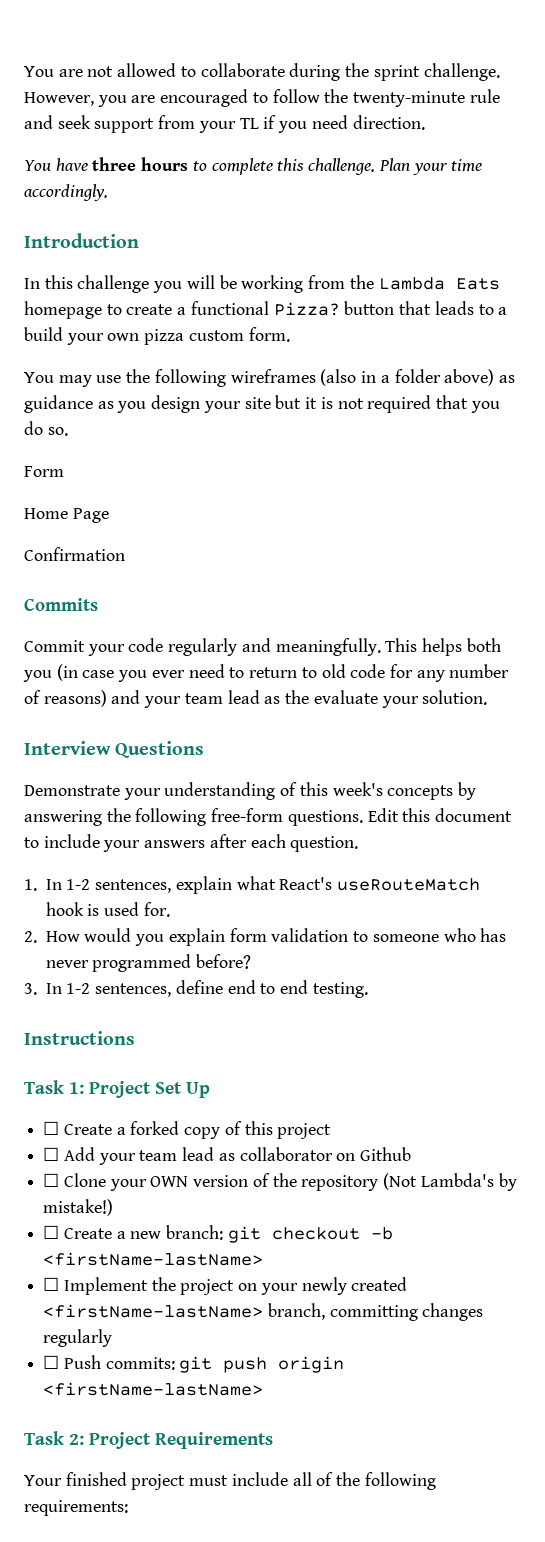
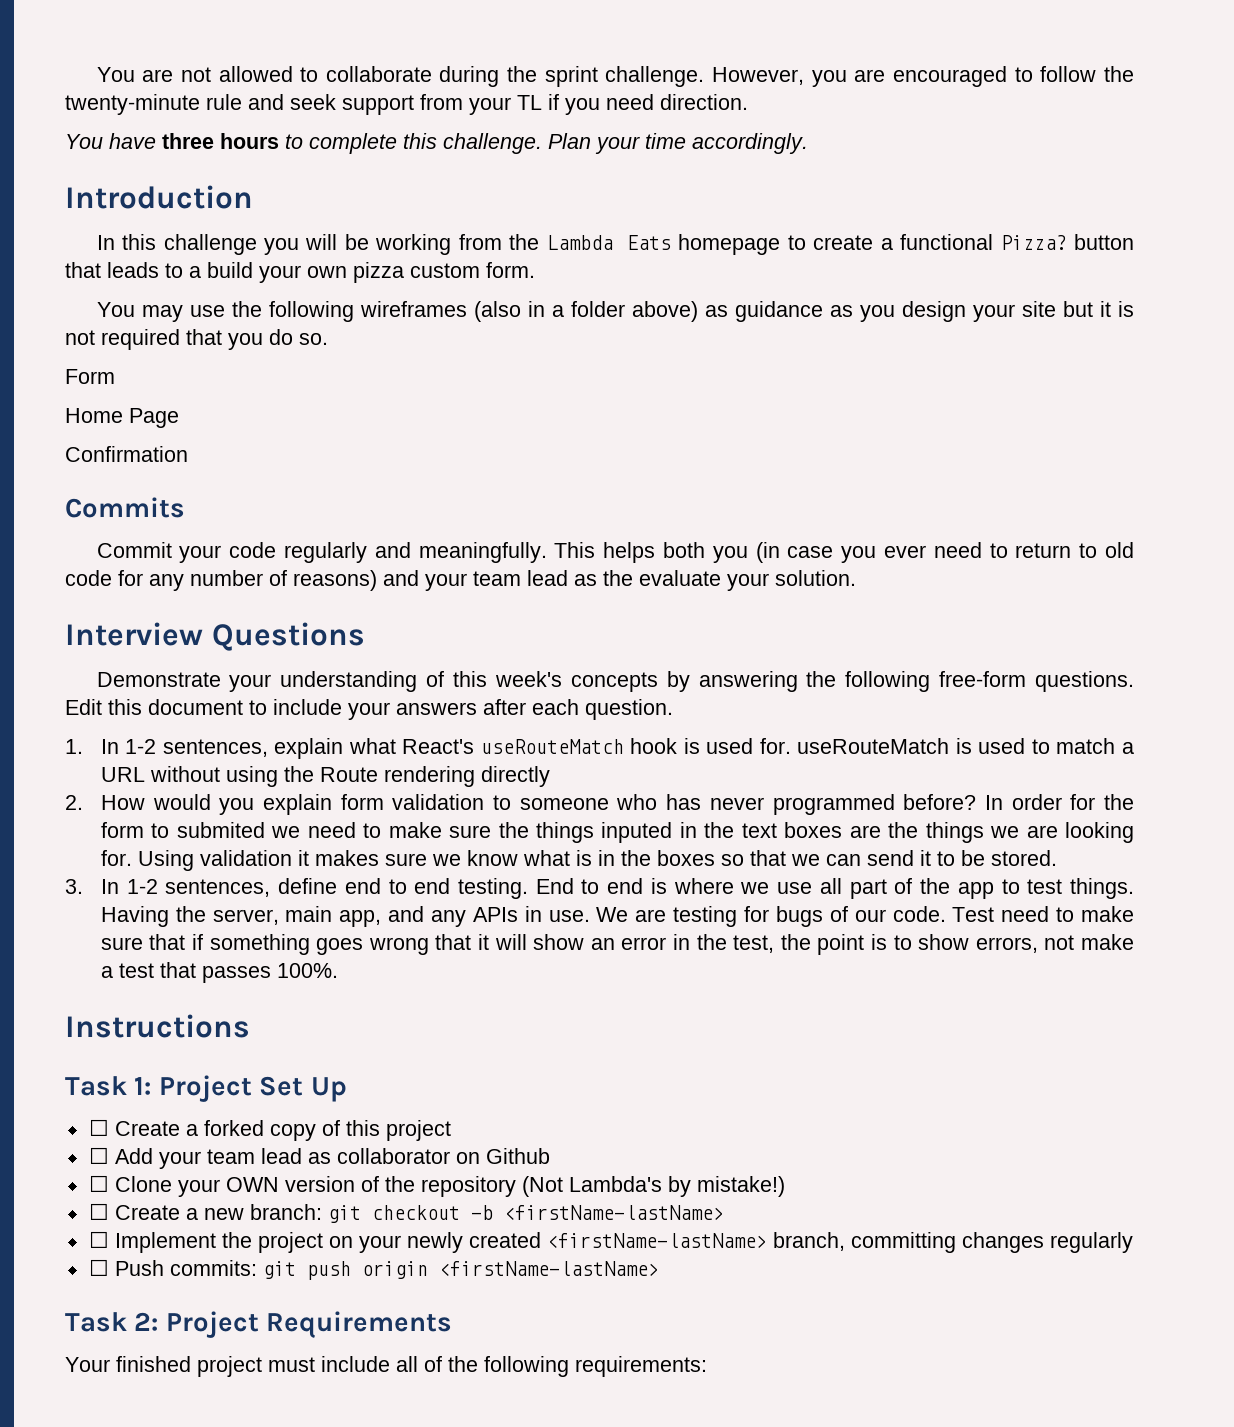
- 1. In 1-2 sentences, explain what React's useRouteMatch hook is used for.
+ 1. In 1-2 sentences, explain what React's useRouteMatch hook is used for. useRouteMatch is used to match a URL without using the Route rendering directly
+ In order for the form to submited we need to make sure the things inputed in the text boxes are the things we are looking for. Using validation it makes sure we know what is in the boxes so that we can send it to be stored.
+ End to end is where we use all part of the app to test things. Having the server, main app, and any APIs in use. We are testing for bugs of our code. Test need to make sure that if something goes wrong that it will show an error in the test, the point is to show errors, not make a test that passes 100%.

